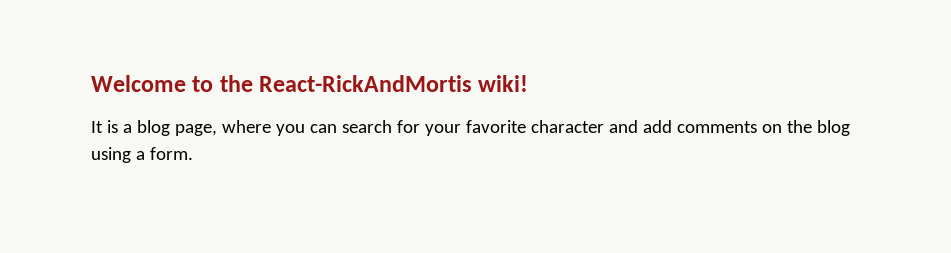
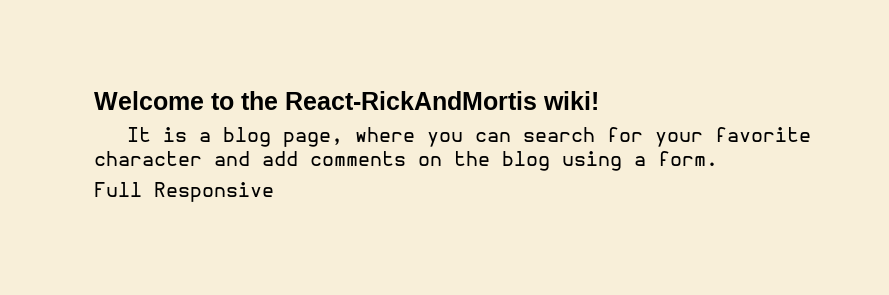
+ Full Responsive

